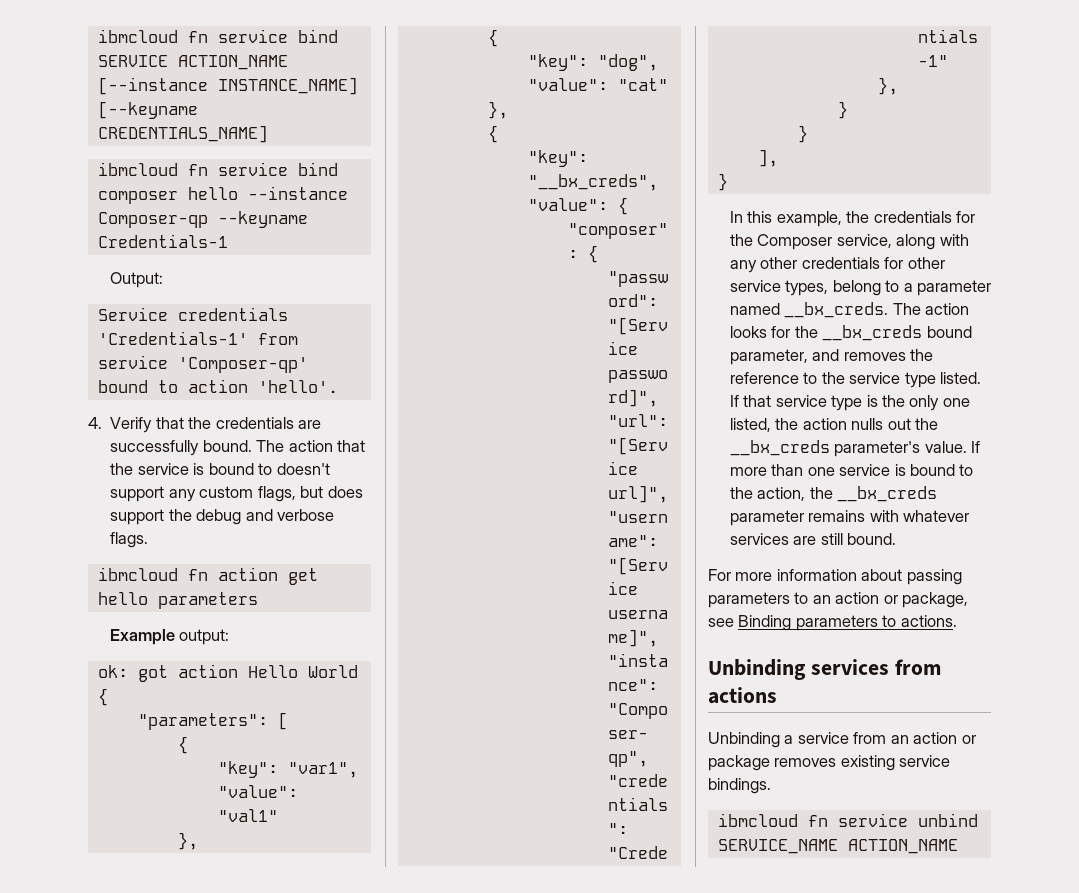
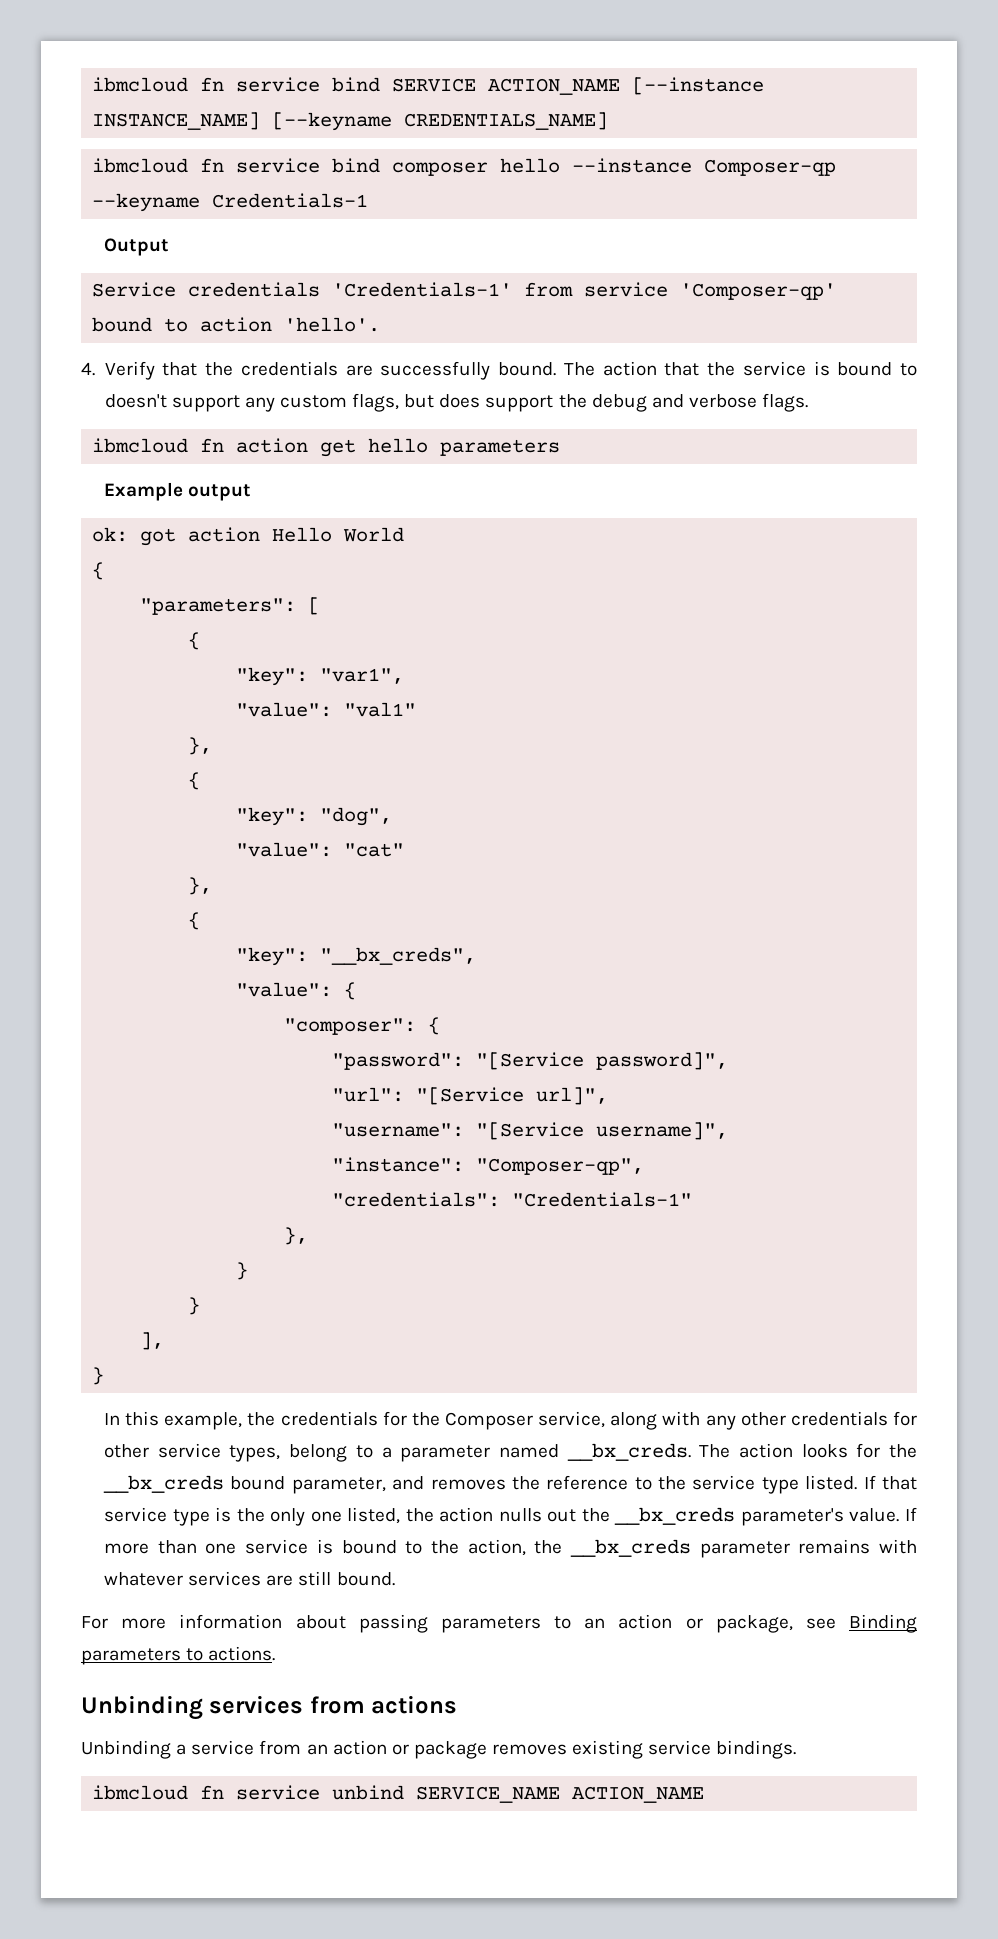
- Output:
+ Output
- Example output:
+ Example output

